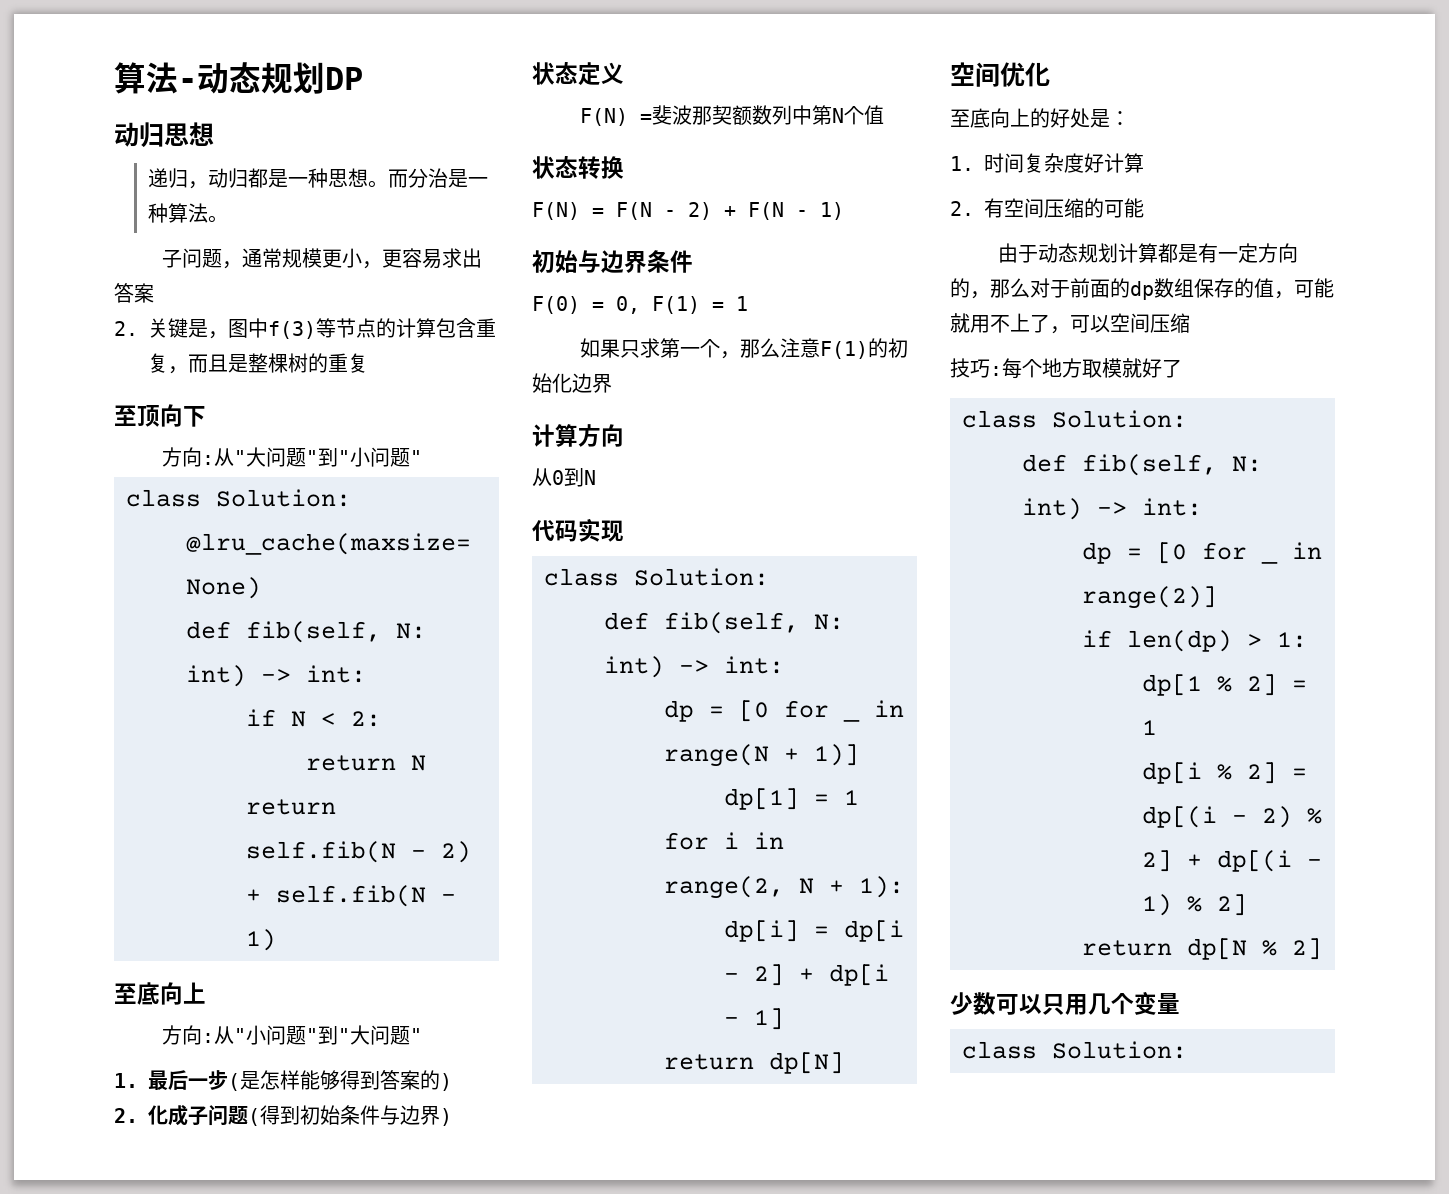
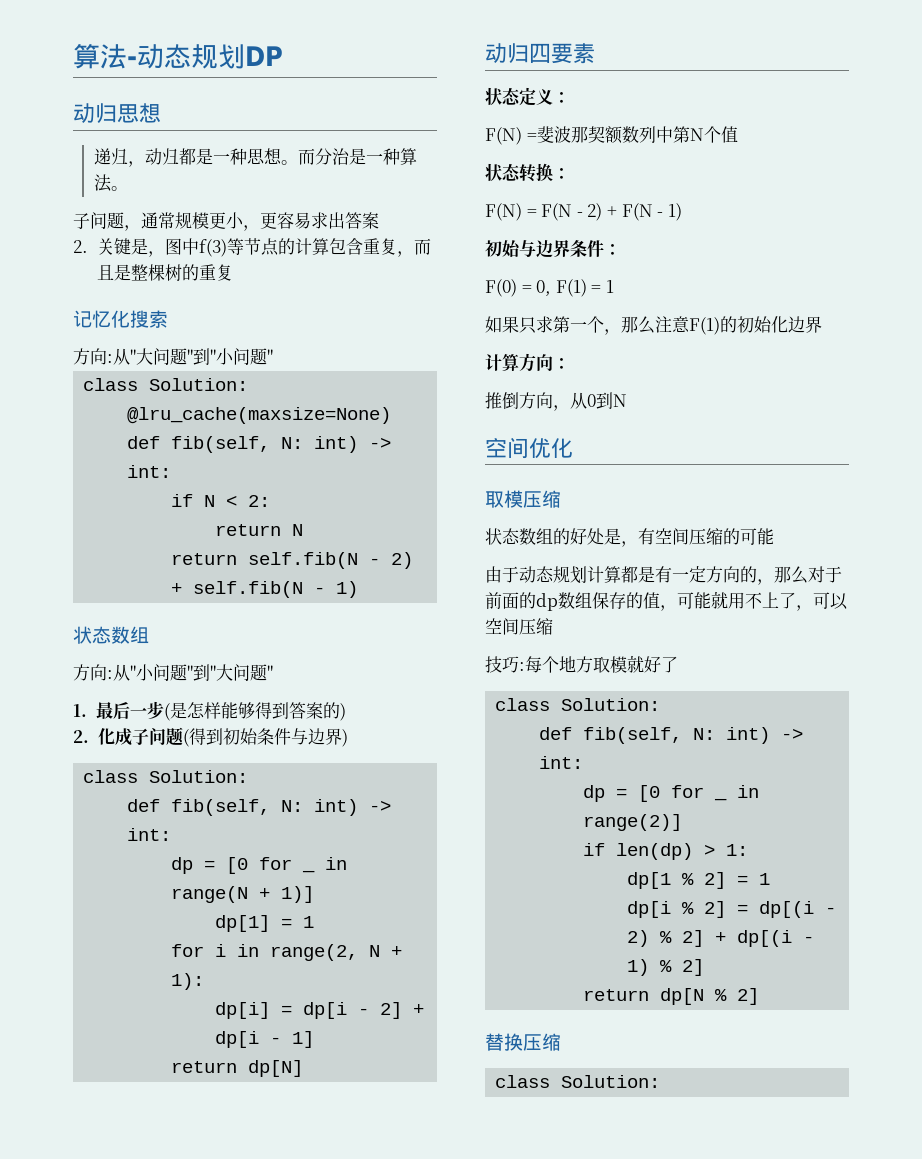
- 至顶向下
+ 记忆化搜索
  return self.fib(N - 2) + self.fib(N - 1)
- 至底向上
+ 状态数组
- 状态定义
- F(N) =斐波那契额数列中第N个值
- 状态转换
- F(N) = F(N - 2) + F(N - 1)
- 初始与边界条件
- F(0) = 0, F(1) = 1
- 如果只求第一个，那么注意F(1)的初始化边界
- 计算方向
- 从0到N
- 代码实现
+ 动归四要素
+ 状态定义：
+ F(N) =斐波那契额数列中第N个值
+ 状态转换：
+ F(N) = F(N - 2) + F(N - 1)
+ 初始与边界条件：
+ F(0) = 0, F(1) = 1
+ 如果只求第一个，那么注意F(1)的初始化边界
+ 计算方向：
+ 推倒方向，从0到N
  空间优化
- 至底向上的好处是：
- 1.时间复杂度好计算
- 2.有空间压缩的可能
+ 取模压缩
+ 状态数组的好处是，有空间压缩的可能
- 少数可以只用几个变量
+ 替换压缩

